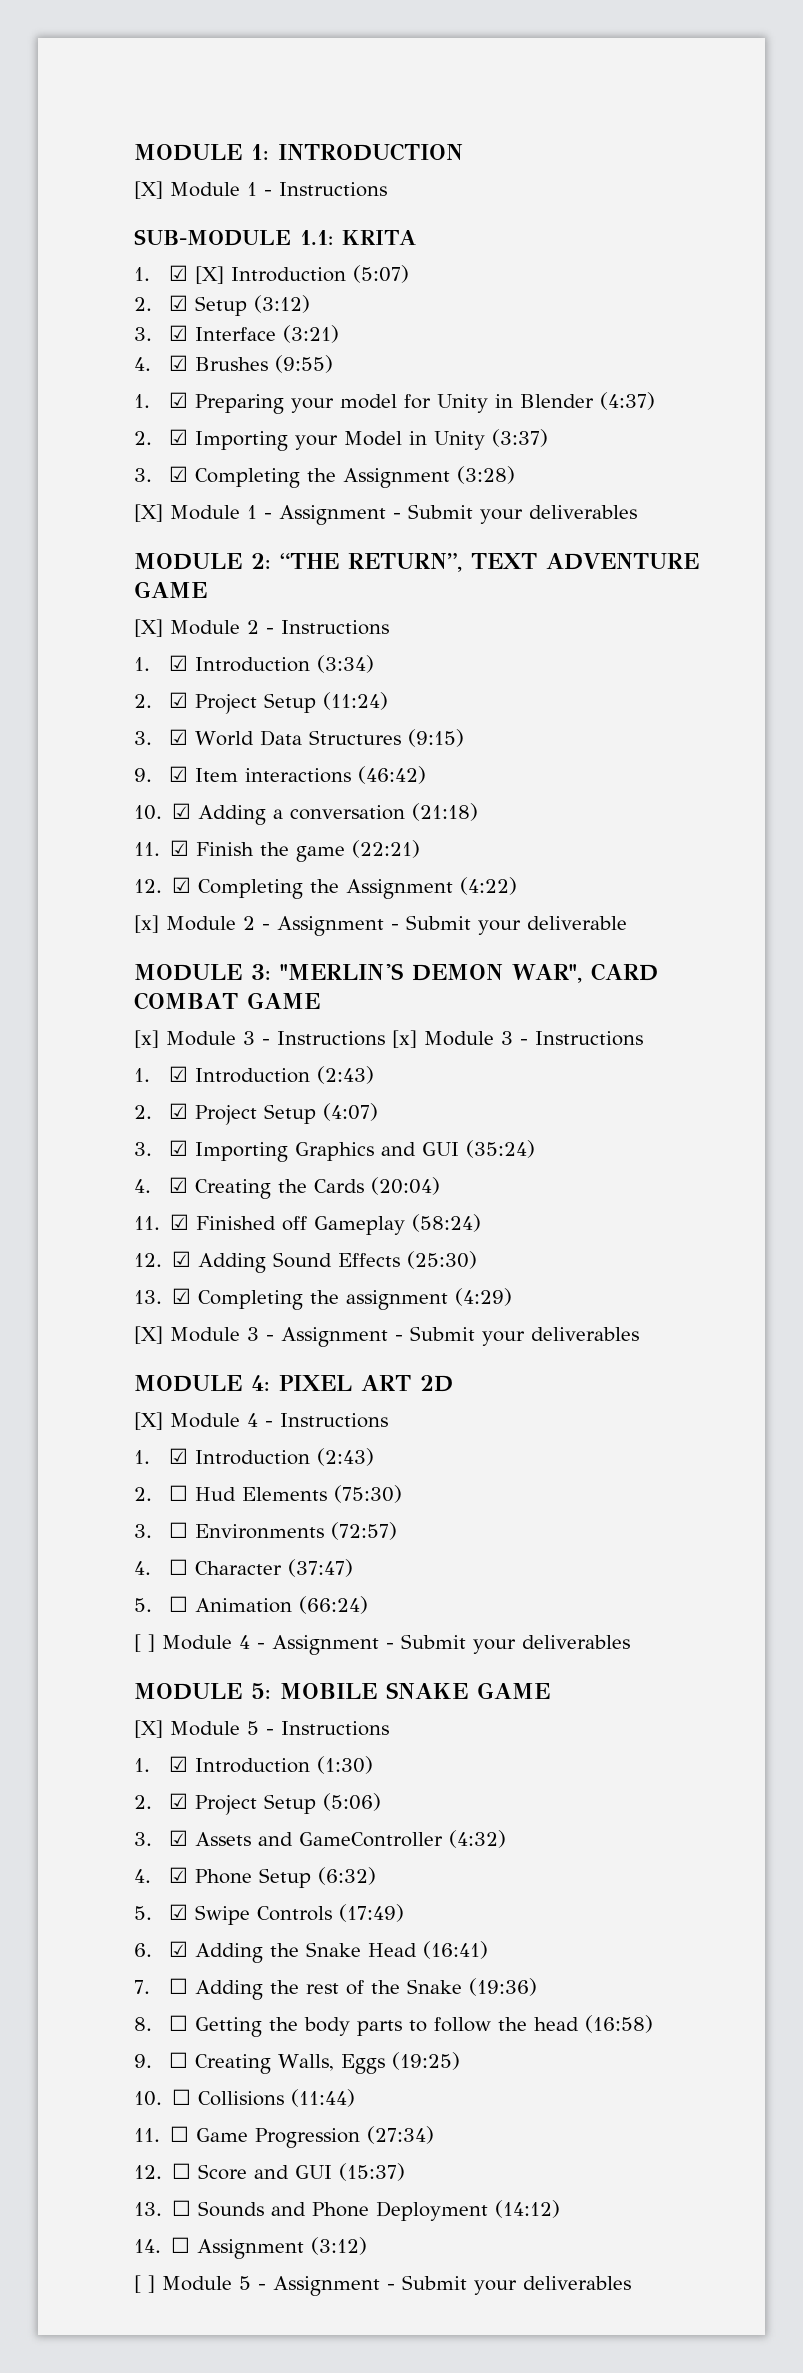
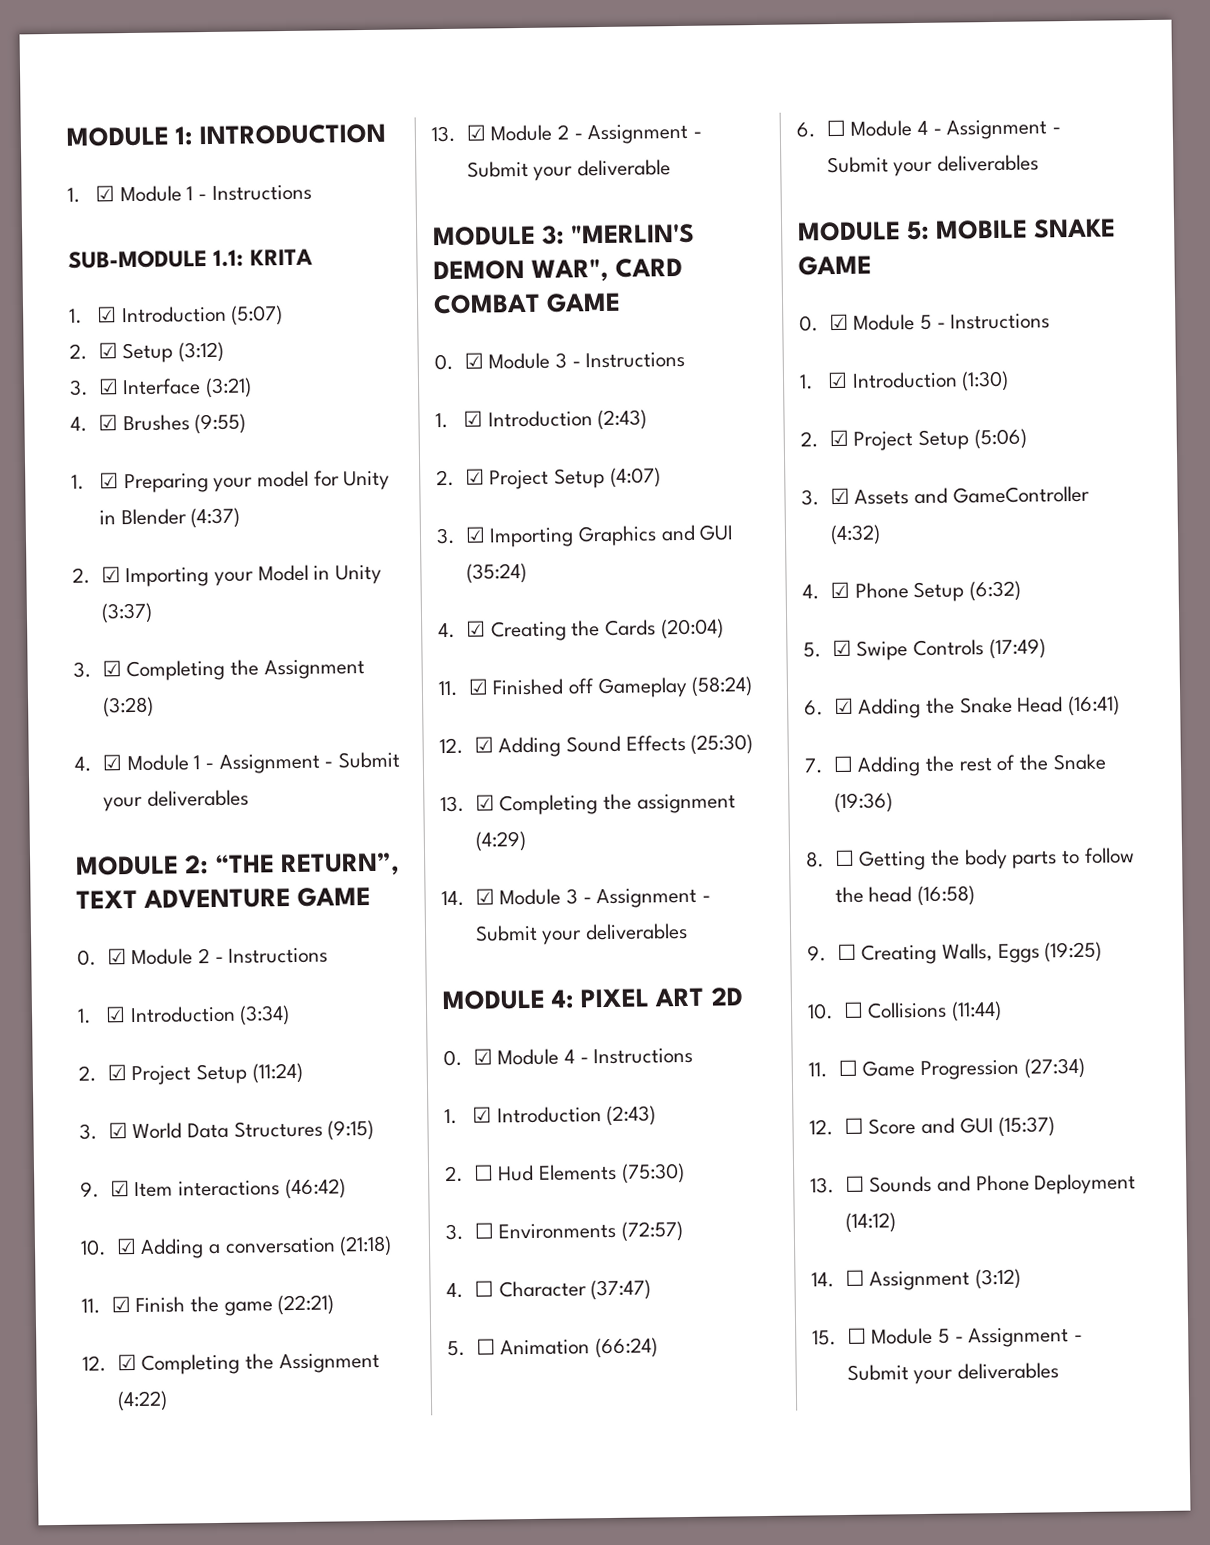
- [X] Module 1 - Instructions
+ 1. ☑ Module 1 - Instructions
- 1. ☑ [X] Introduction (5:07)
+ 1. ☑ Introduction (5:07)
- [X] Module 1 - Assignment - Submit your deliverables
+ 4. ☑ Module 1 - Assignment - Submit your deliverables
- [X] Module 2 - Instructions
+ 0. ☑ Module 2 - Instructions
- [x] Module 2 - Assignment - Submit your deliverable
+ 13. ☑ Module 2 - Assignment - Submit your deliverable
- [x] Module 3 - Instructions [x] Module 3 - Instructions
+ 0. ☑ Module 3 - Instructions
- [X] Module 3 - Assignment - Submit your deliverables
+ 14. ☑ Module 3 - Assignment - Submit your deliverables
- [X] Module 4 - Instructions
+ 0. ☑ Module 4 - Instructions
- [ ] Module 4 - Assignment - Submit your deliverables
+ 6. ☐ Module 4 - Assignment - Submit your deliverables
- [X] Module 5 - Instructions
+ 0. ☑ Module 5 - Instructions
- [ ] Module 5 - Assignment - Submit your deliverables
+ 15. ☐ Module 5 - Assignment - Submit your deliverables

